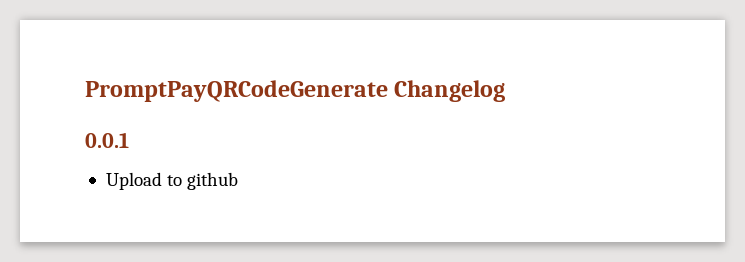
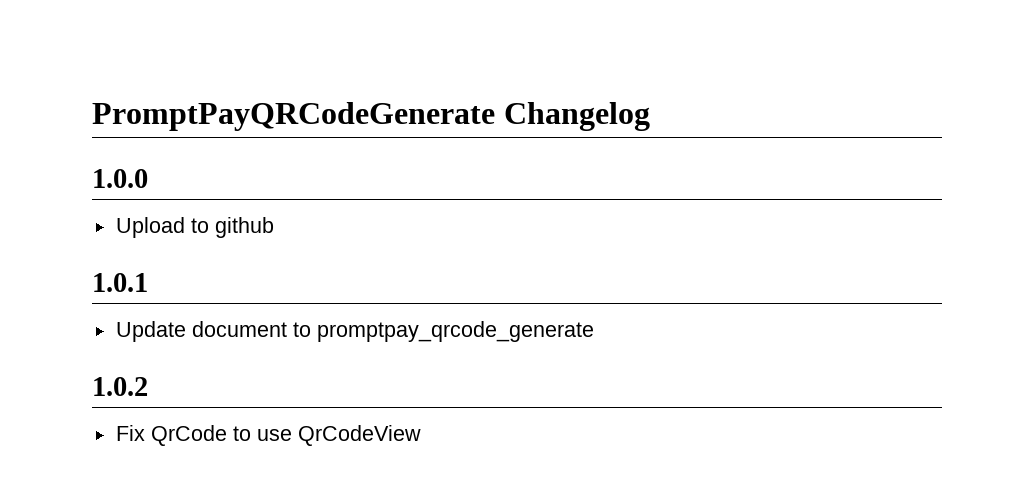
- 0.0.1
+ 1.0.0
+ 1.0.1
+ Update document to promptpay_qrcode_generate
+ 1.0.2
+ Fix QrCode to use QrCodeView

